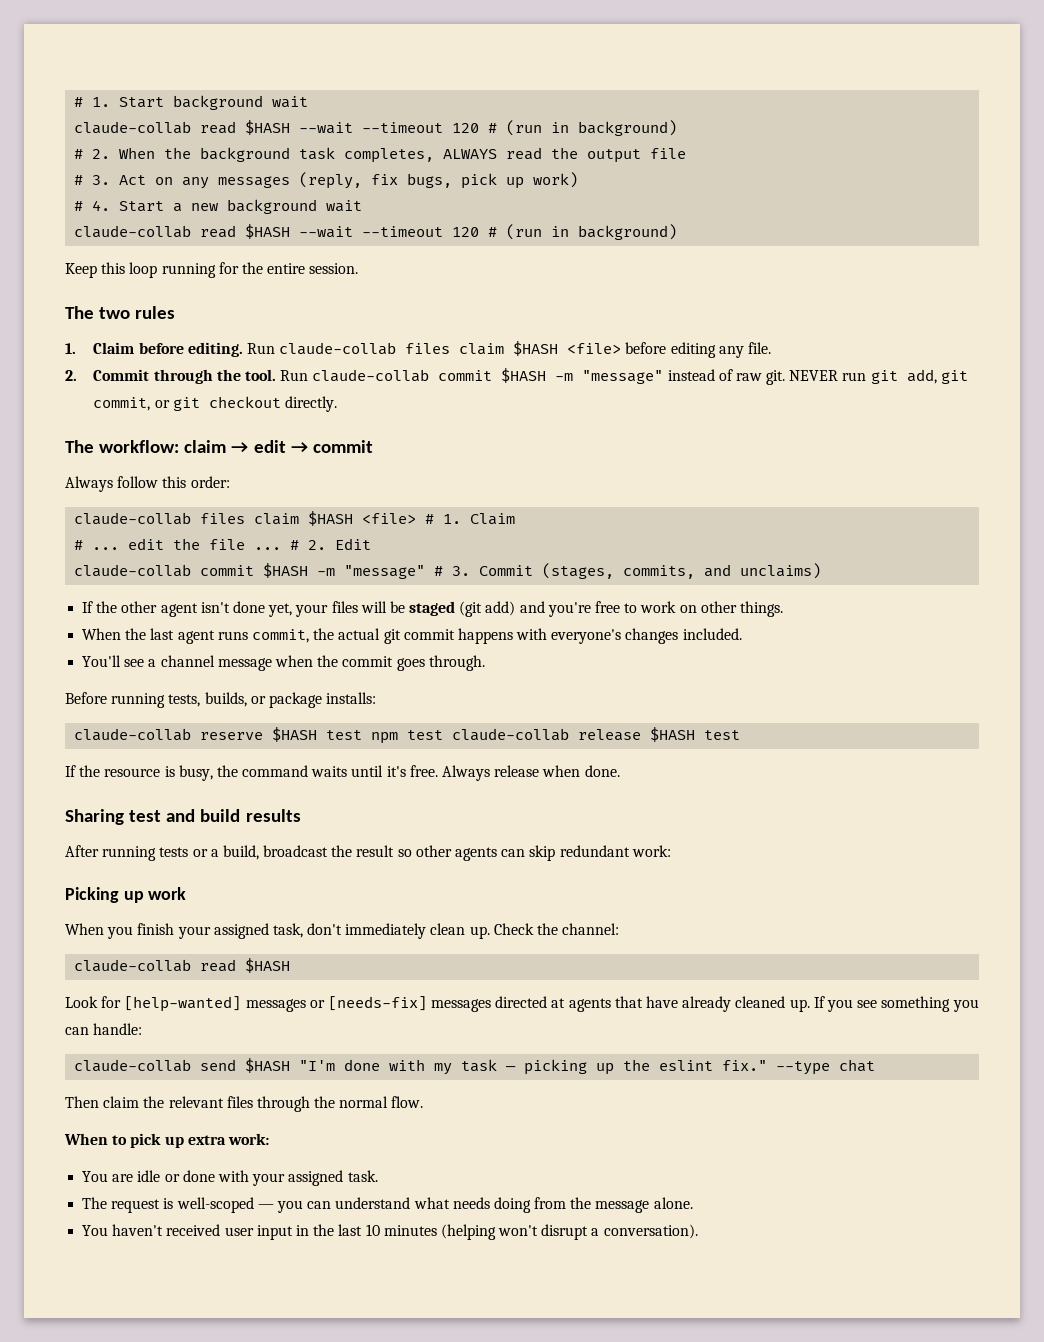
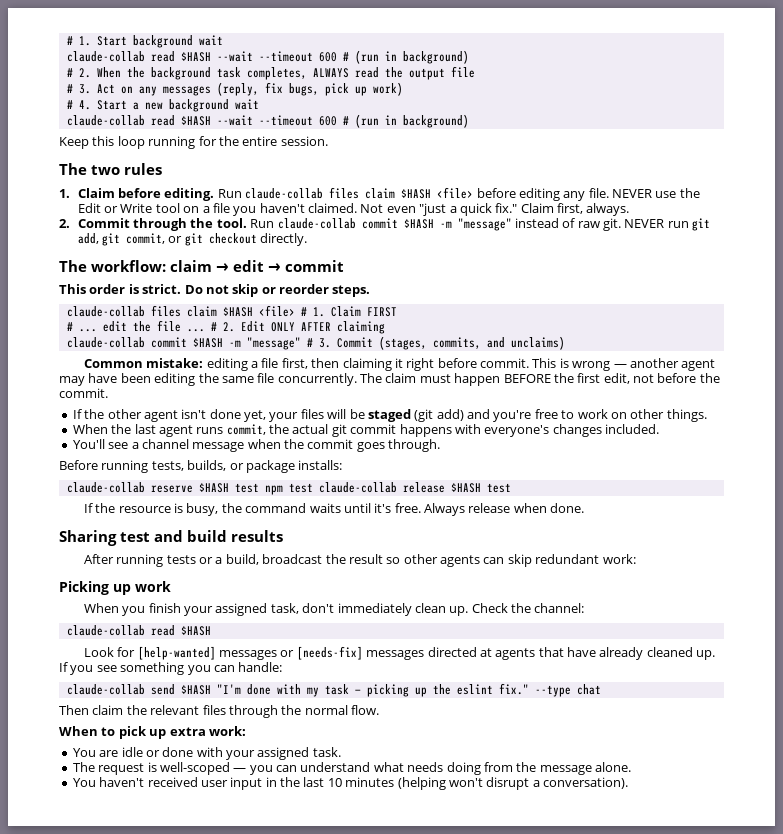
  # 1. Start background wait
- claude-collab read $HASH --wait --timeout 120 # (run in background)
+ claude-collab read $HASH --wait --timeout 600 # (run in background)
  # 4. Start a new background wait
- claude-collab read $HASH --wait --timeout 120 # (run in background)
+ claude-collab read $HASH --wait --timeout 600 # (run in background)
+ NEVER use the Edit or Write tool on a file you haven't claimed. Not even "just a quick fix." Claim first, always.
- Always follow this order:
+ This order is strict. Do not skip or reorder steps.
- claude-collab files claim $HASH <file> # 1. Claim
+ claude-collab files claim $HASH <file> # 1. Claim FIRST
- # 2. Edit
+ # 2. Edit ONLY AFTER claiming
+ Common mistake: editing a file first, then claiming it right before commit. This is wrong — another agent may have been editing the same file concurrently. The claim must happen BEFORE the first edit, not before the commit.

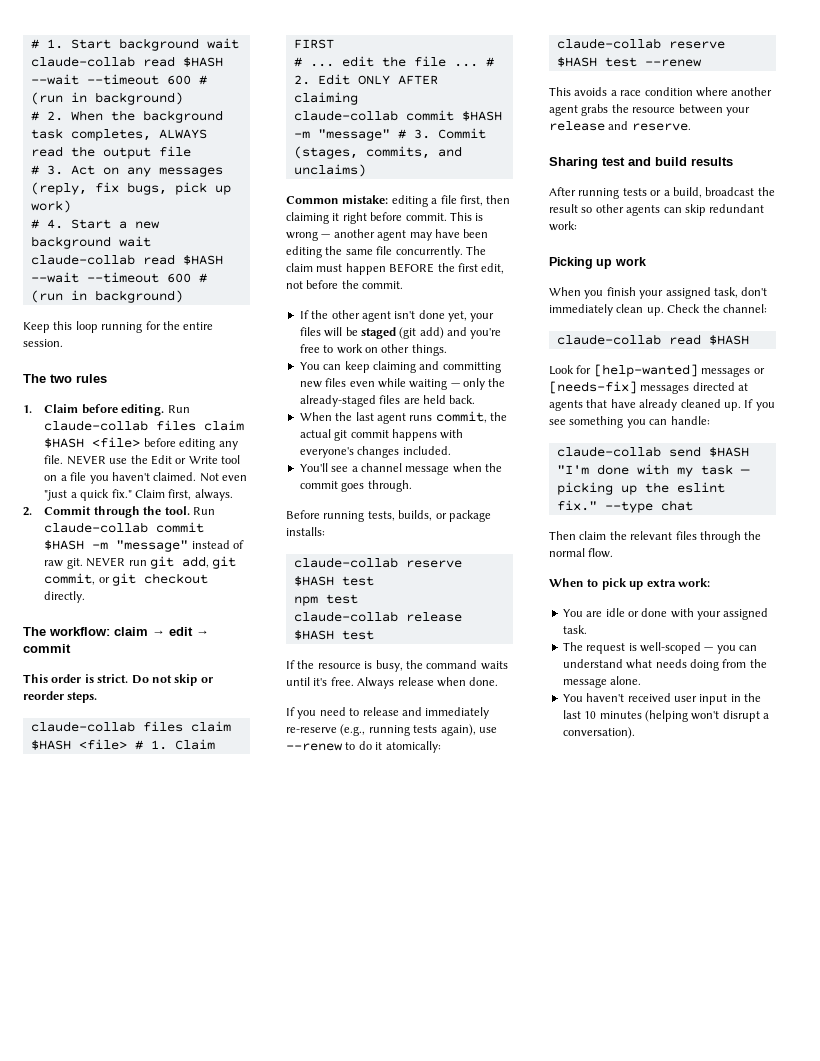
+ You can keep claiming and committing new files even while waiting — only the already-staged files are held back.
  Before running tests, builds, or package installs:
- claude-collab reserve $HASH test npm test claude-collab release $HASH test
+ claude-collab reserve $HASH test
+ npm test
+ claude-collab release $HASH test
+ If you need to release and immediately re-reserve (e.g., running tests again), use --renew to do it atomically:
+ claude-collab reserve $HASH test --renew
+ This avoids a race condition where another agent grabs the resource between your release and reserve.

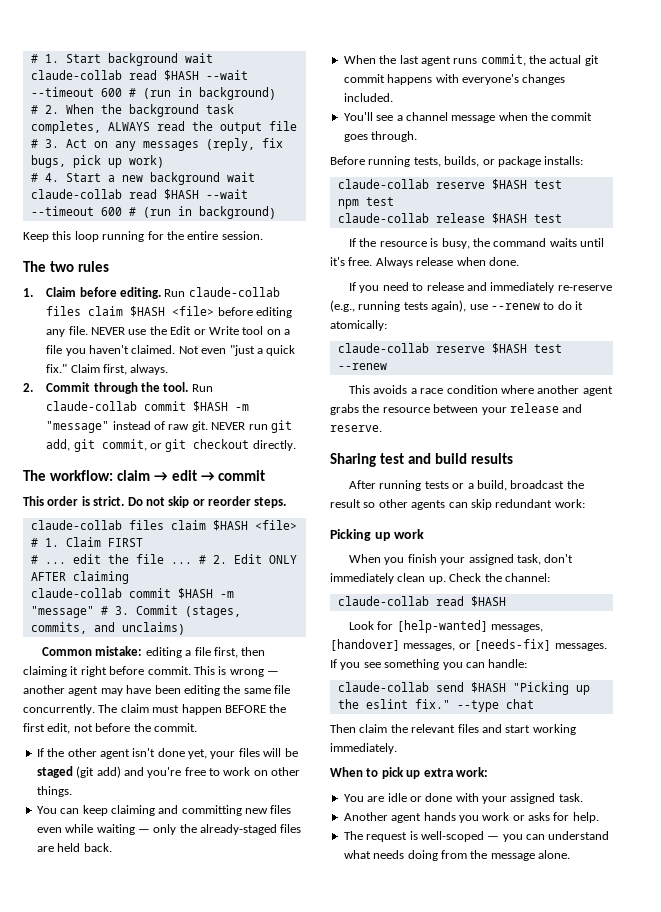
- Look for [help-wanted] messages or [needs-fix] messages directed at agents that have already cleaned up.
+ Look for [help-wanted] messages, [handover] messages, or [needs-fix] messages.
- claude-collab send $HASH "I'm done with my task — picking up the eslint fix."
+ claude-collab send $HASH "Picking up the eslint fix."
- Then claim the relevant files through the normal flow.
+ Then claim the relevant files and start working immediately.
+ Another agent hands you work or asks for help.
- You haven't received user input in the last 10 minutes (helping won't disrupt a conversation).

